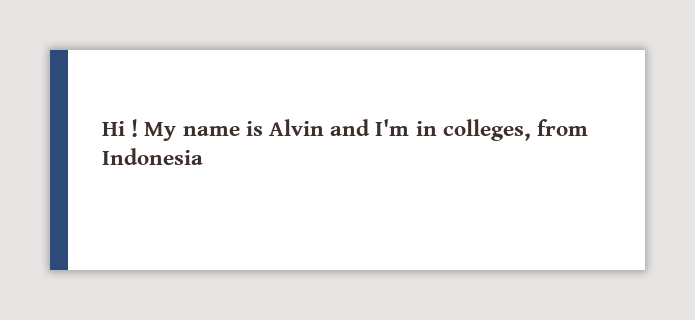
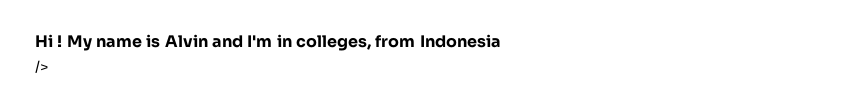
+ />

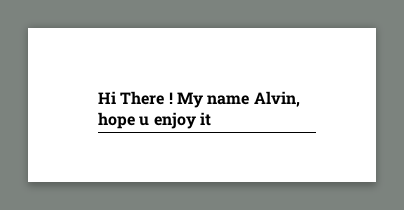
- Hi !
+ Hi There !
- My name is Alvin and I'm in colleges, from Indonesia
- />
+ My name Alvin, hope u enjoy it

